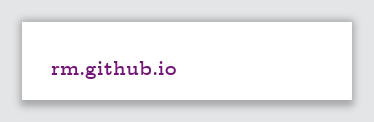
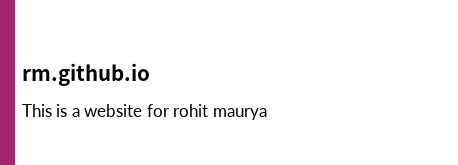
+ This is a website for rohit maurya

